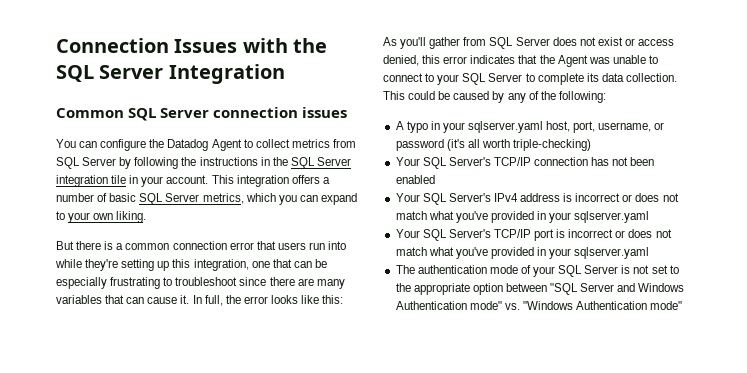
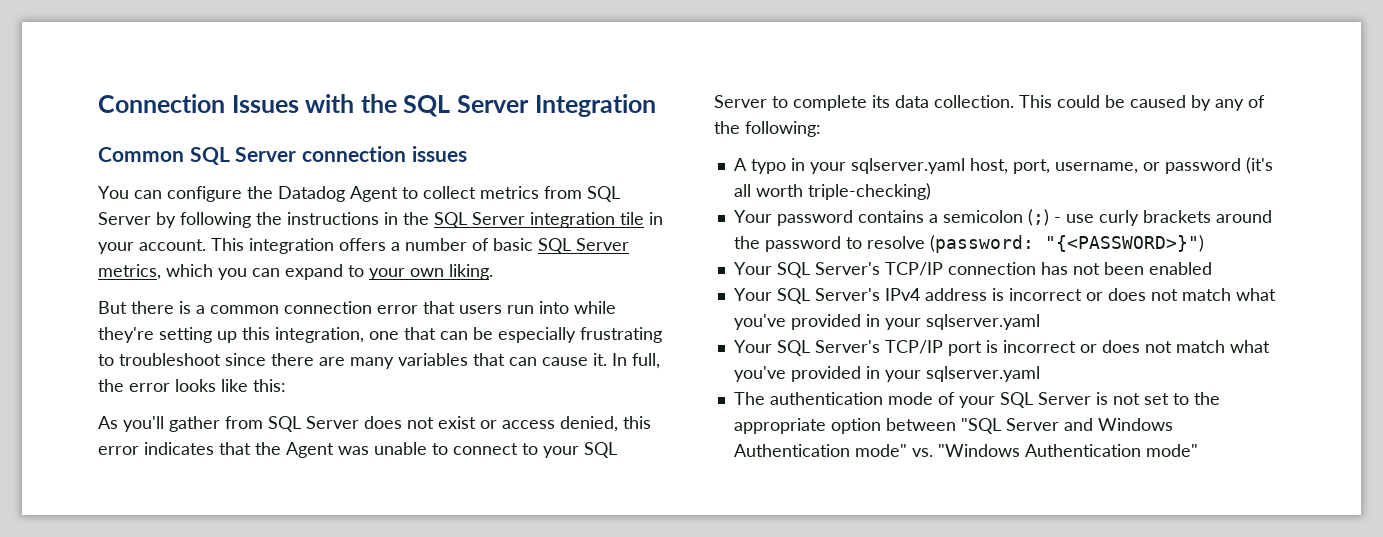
+ Your password contains a semicolon (;) - use curly brackets around the password to resolve (password: "{<PASSWORD>}")

